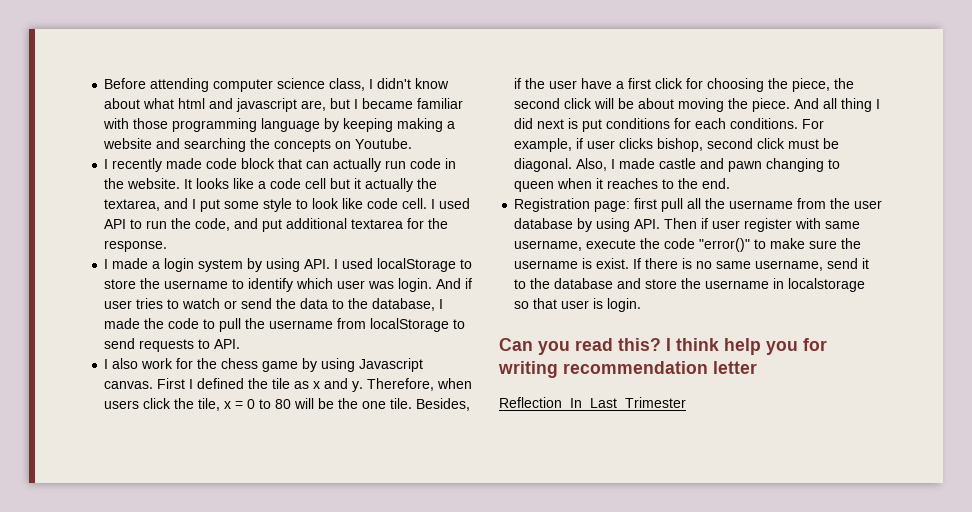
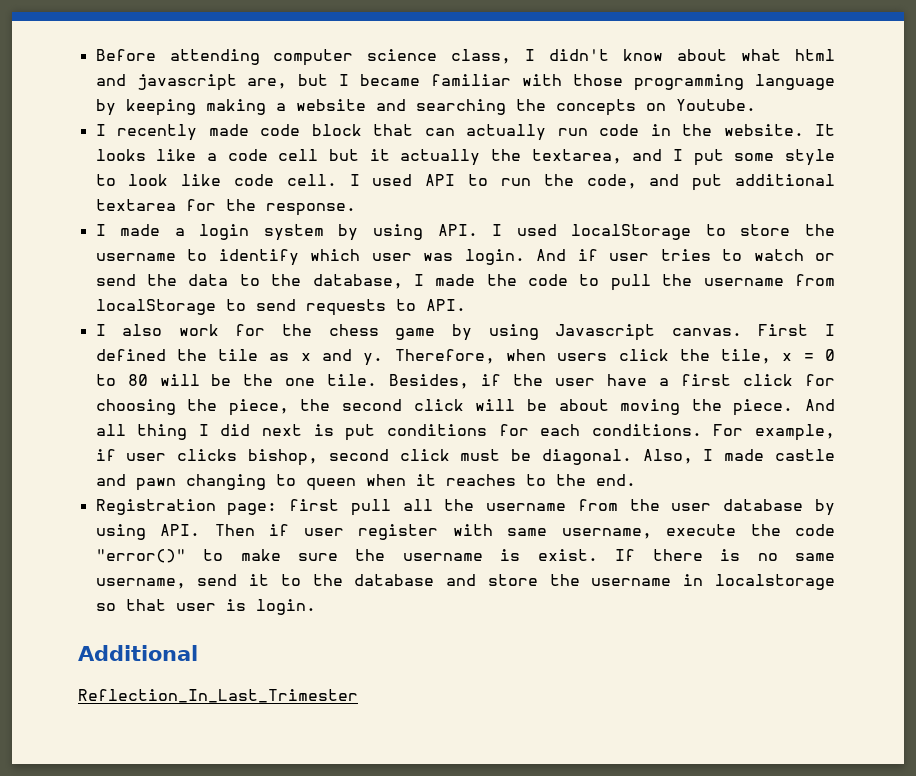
- Can you read this? I think help you for writing recommendation letter
+ Additional

